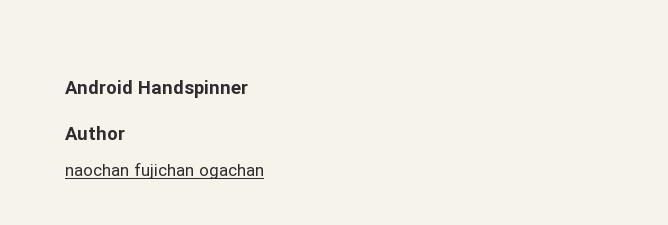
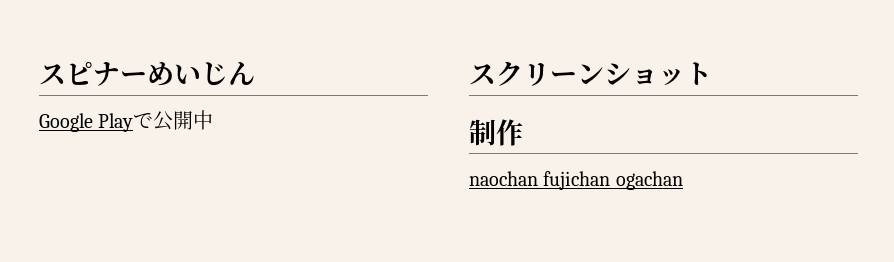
- Android Handspinner
- Author
+ スピナーめいじん
+ Google Playで公開中
+ スクリーンショット
+ 制作

